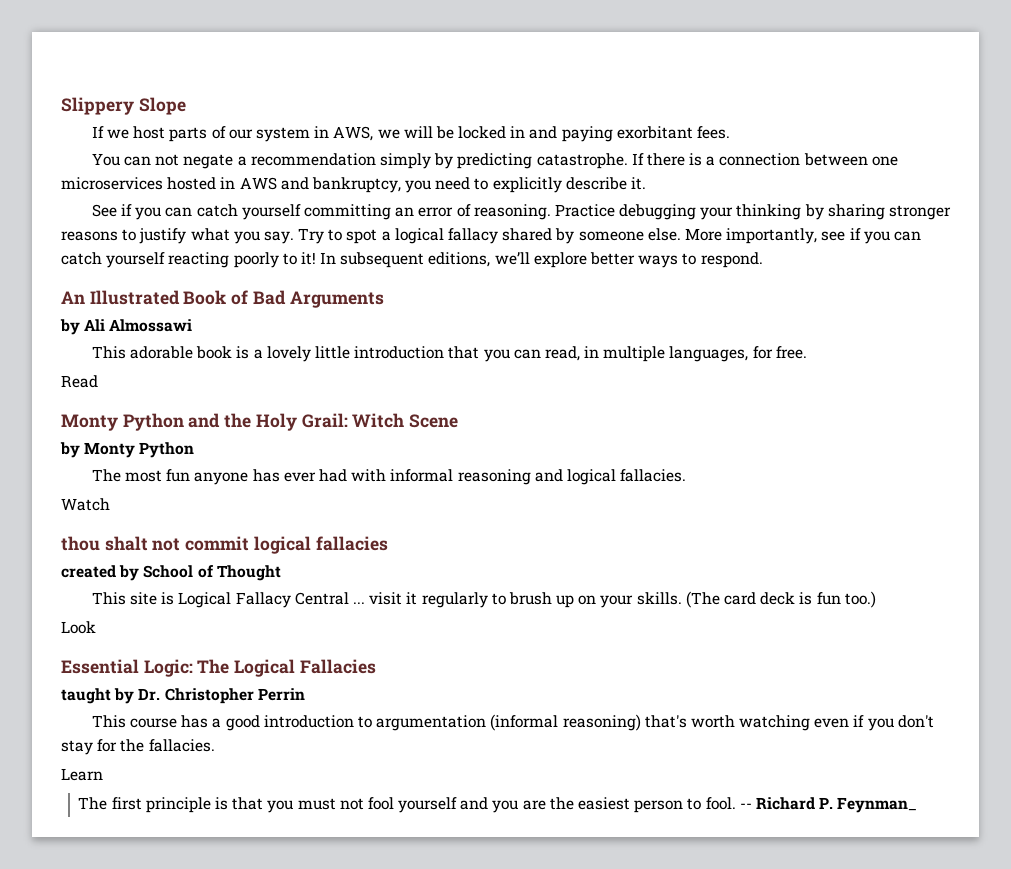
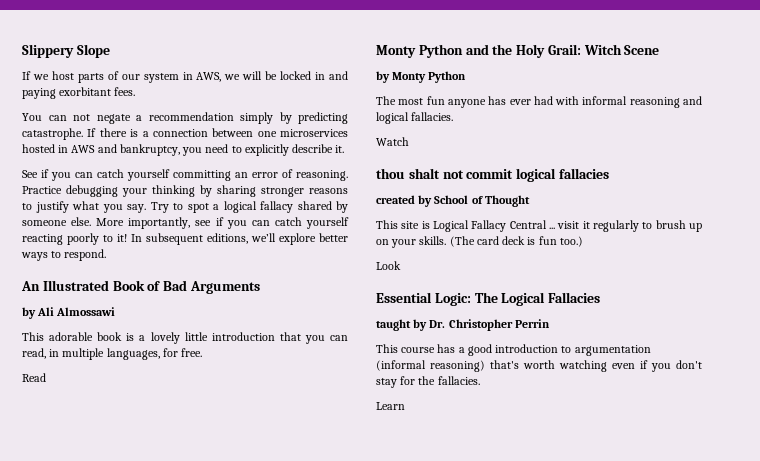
- The first principle is that you must not fool yourself and you are the easiest person to fool. -- Richard P. Feynman_

